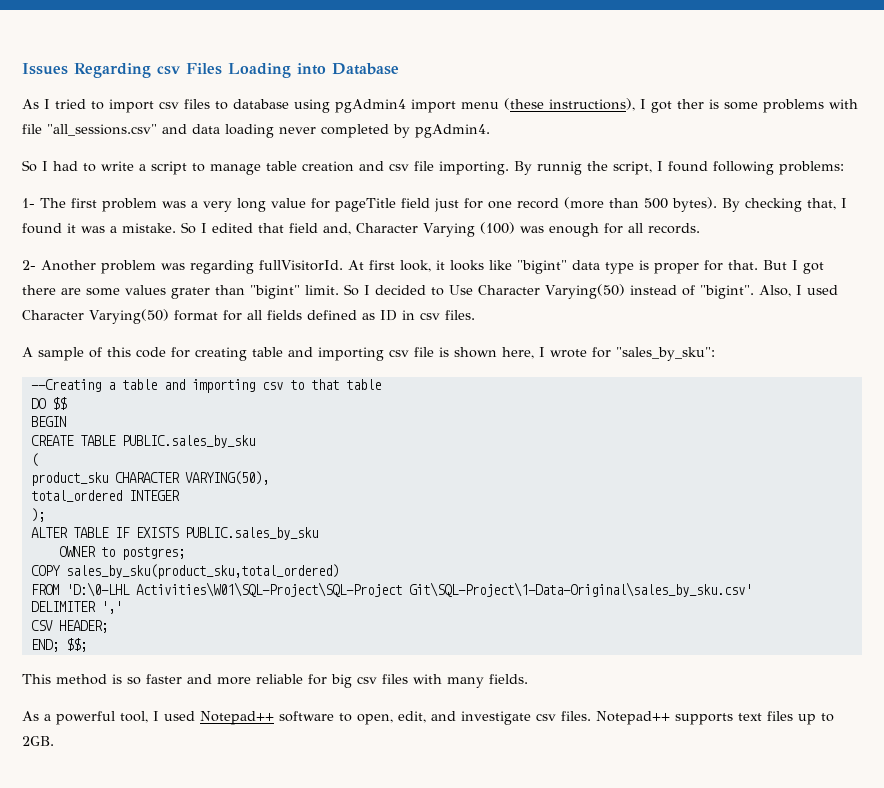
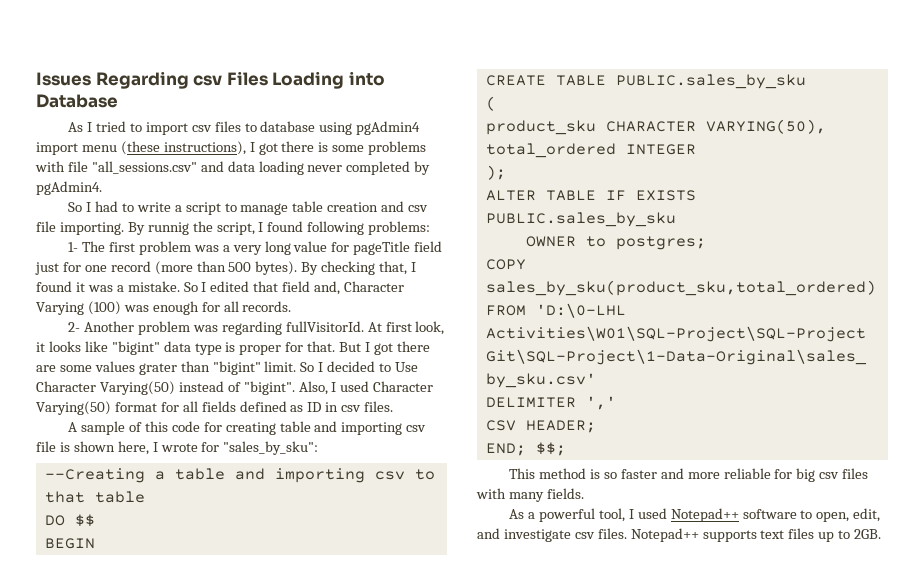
- As I tried to import csv files to database using pgAdmin4 import menu (these instructions), I got ther is some problems with file "all_sessions.csv" and data loading never completed by pgAdmin4.
+ As I tried to import csv files to database using pgAdmin4 import menu (these instructions), I got there is some problems with file "all_sessions.csv" and data loading never completed by pgAdmin4.

